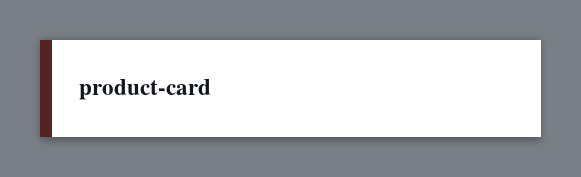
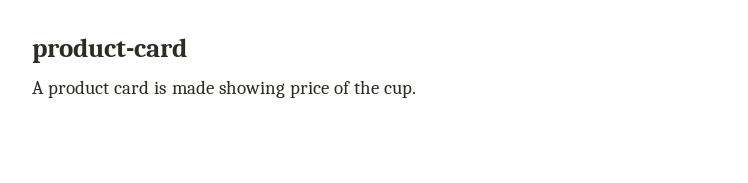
+ A product card is made showing price of the cup.

